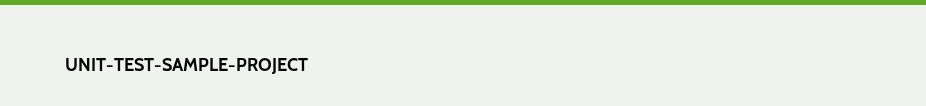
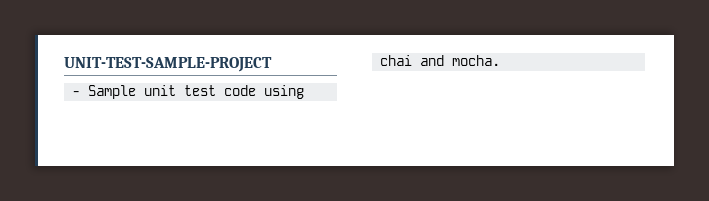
+ - Sample unit test code using chai and mocha.

